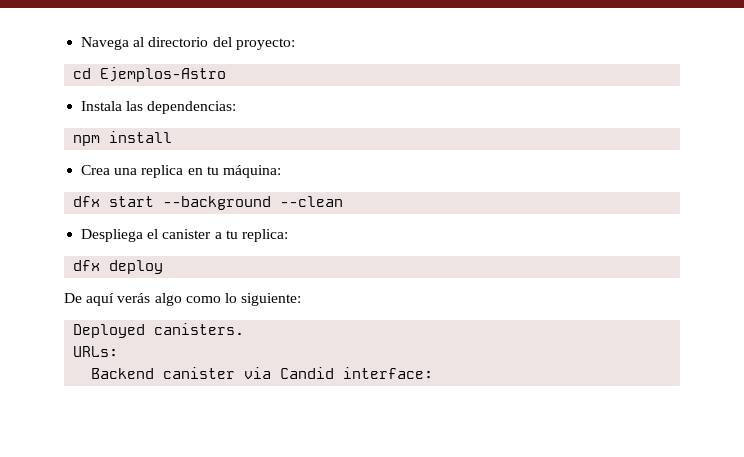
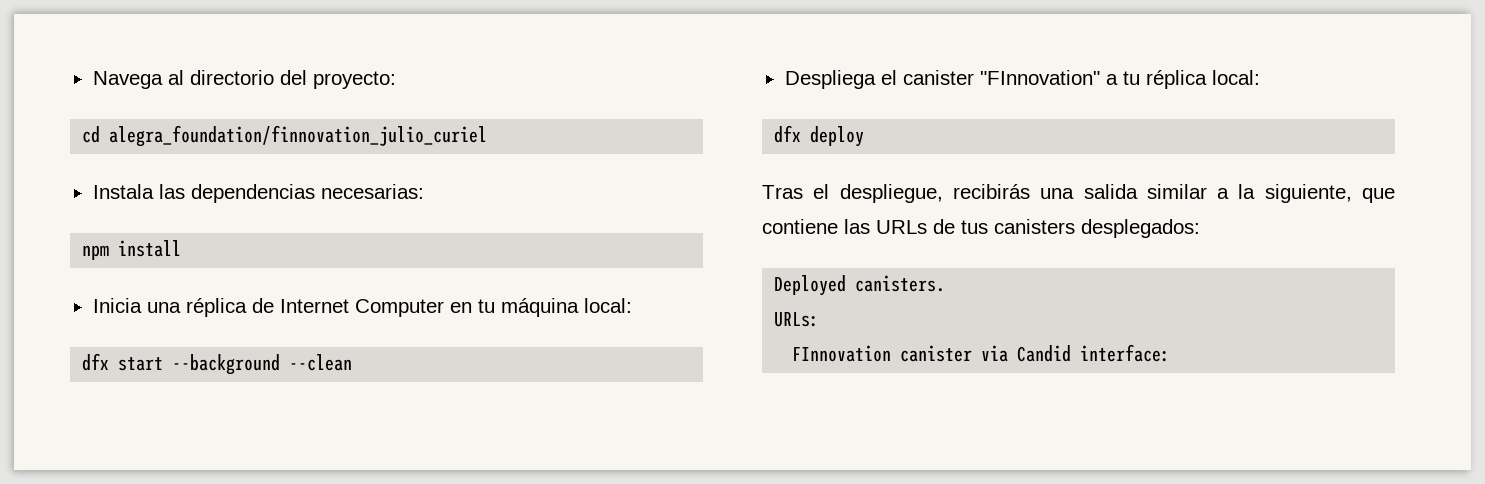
- cd Ejemplos-Astro
+ cd alegra_foundation/finnovation_julio_curiel
- Instala las dependencias:
+ Instala las dependencias necesarias:
- Crea una replica en tu máquina:
+ Inicia una réplica de Internet Computer en tu máquina local:
- Despliega el canister a tu replica:
+ Despliega el canister "FInnovation" a tu réplica local:
- De aquí verás algo como lo siguiente:
+ Tras el despliegue, recibirás una salida similar a la siguiente, que contiene las URLs de tus canisters desplegados:
- Backend canister via Candid interface:
+ FInnovation canister via Candid interface:

